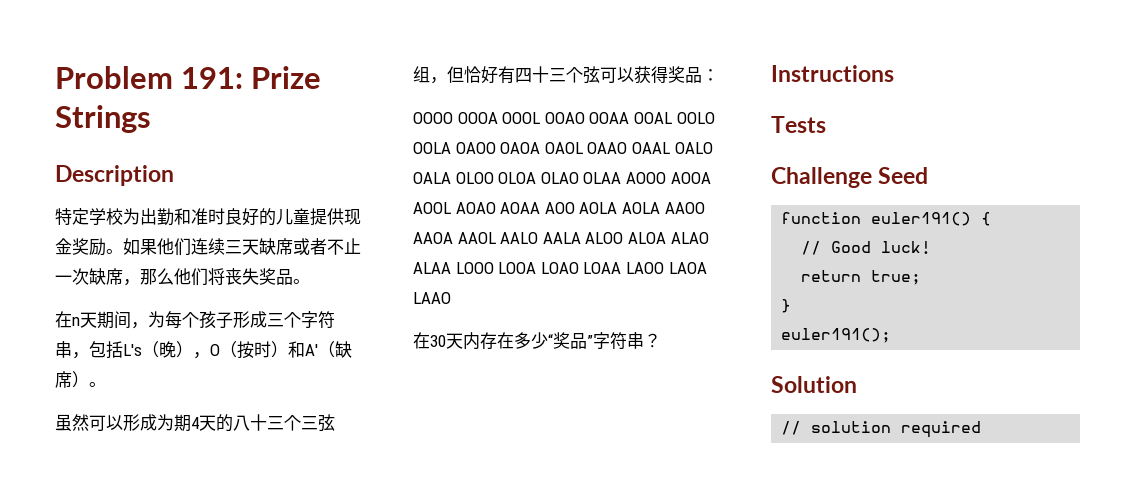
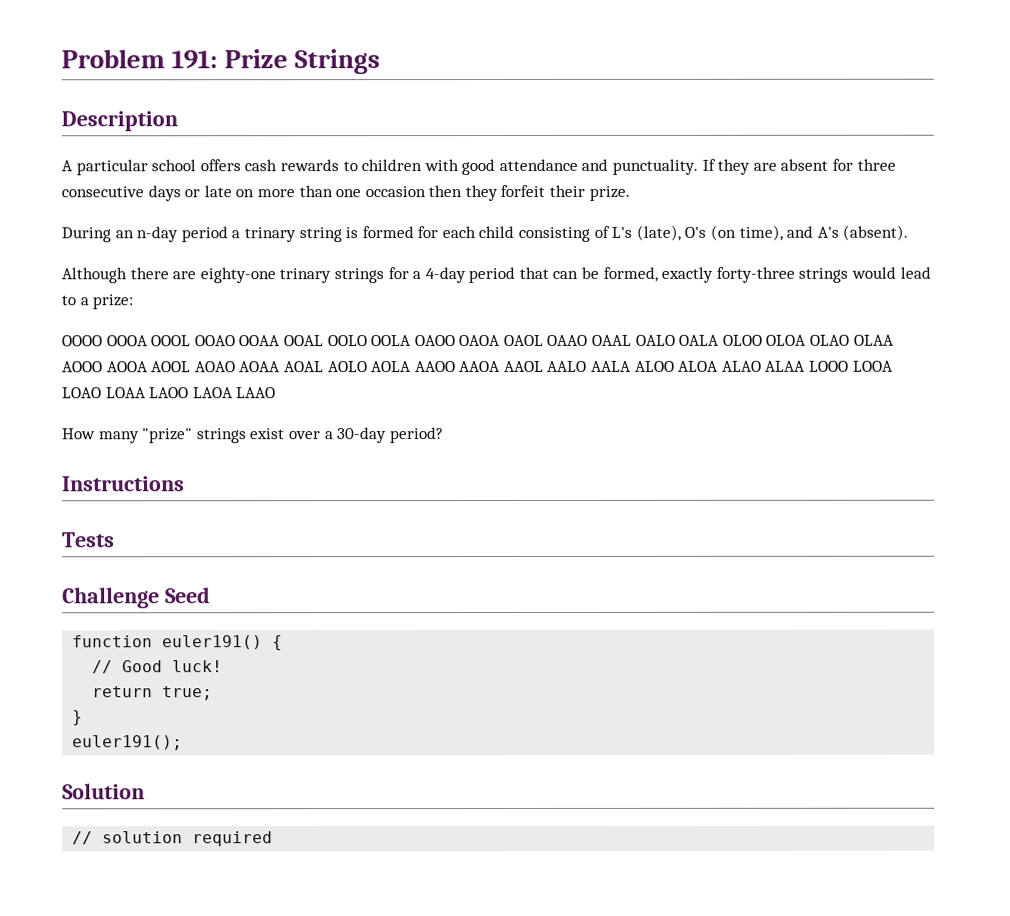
- 特定学校为出勤和准时良好的儿童提供现金奖励。如果他们连续三天缺席或者不止一次缺席，那么他们将丧失奖品。
- 在n天期间，为每个孩子形成三个字符串，包括L's（晚），O（按时）和A'（缺席）。
- 虽然可以形成为期4天的八十三个三弦组，但恰好有四十三个弦可以获得奖品：
+ A particular school offers cash rewards to children with good attendance and punctuality. If they are absent for three consecutive days or late on more than one occasion then they forfeit their prize.
+ During an n-day period a trinary string is formed for each child consisting of L's (late), O's (on time), and A's (absent).
+ Although there are eighty-one trinary strings for a 4-day period that can be formed, exactly forty-three strings would lead to a prize:
- OOOO OOOA OOOL OOAO OOAA OOAL OOLO OOLA OAOO OAOA OAOL OAAO OAAL OALO OALA OLOO OLOA OLAO OLAA AOOO AOOA AOOL AOAO AOAA AOO AOLA AOLA AAOO AAOA AAOL AALO AALA ALOO ALOA ALAO ALAA LOOO LOOA LOAO LOAA LAOO LAOA LAAO
+ OOOO OOOA OOOL OOAO OOAA OOAL OOLO OOLA OAOO OAOA OAOL OAAO OAAL OALO OALA OLOO OLOA OLAO OLAA AOOO AOOA AOOL AOAO AOAA AOAL AOLO AOLA AAOO AAOA AAOL AALO AALA ALOO ALOA ALAO ALAA LOOO LOOA LOAO LOAA LAOO LAOA LAAO
- 在30天内存在多少“奖品”字符串？
+ How many "prize" strings exist over a 30-day period?

